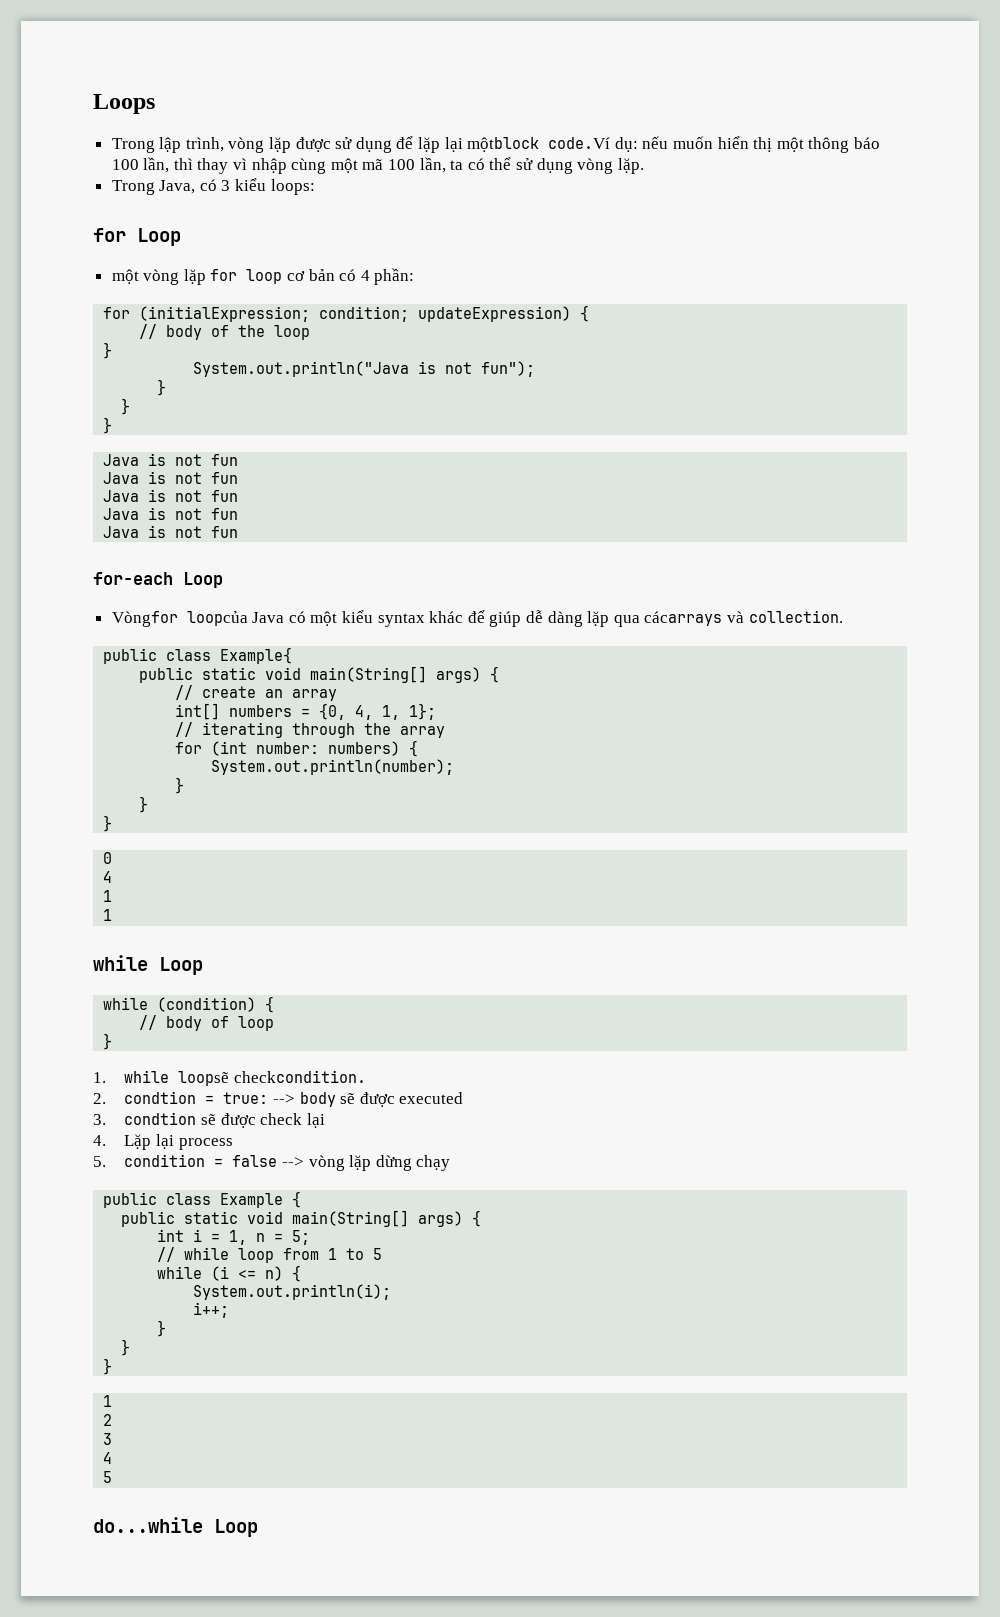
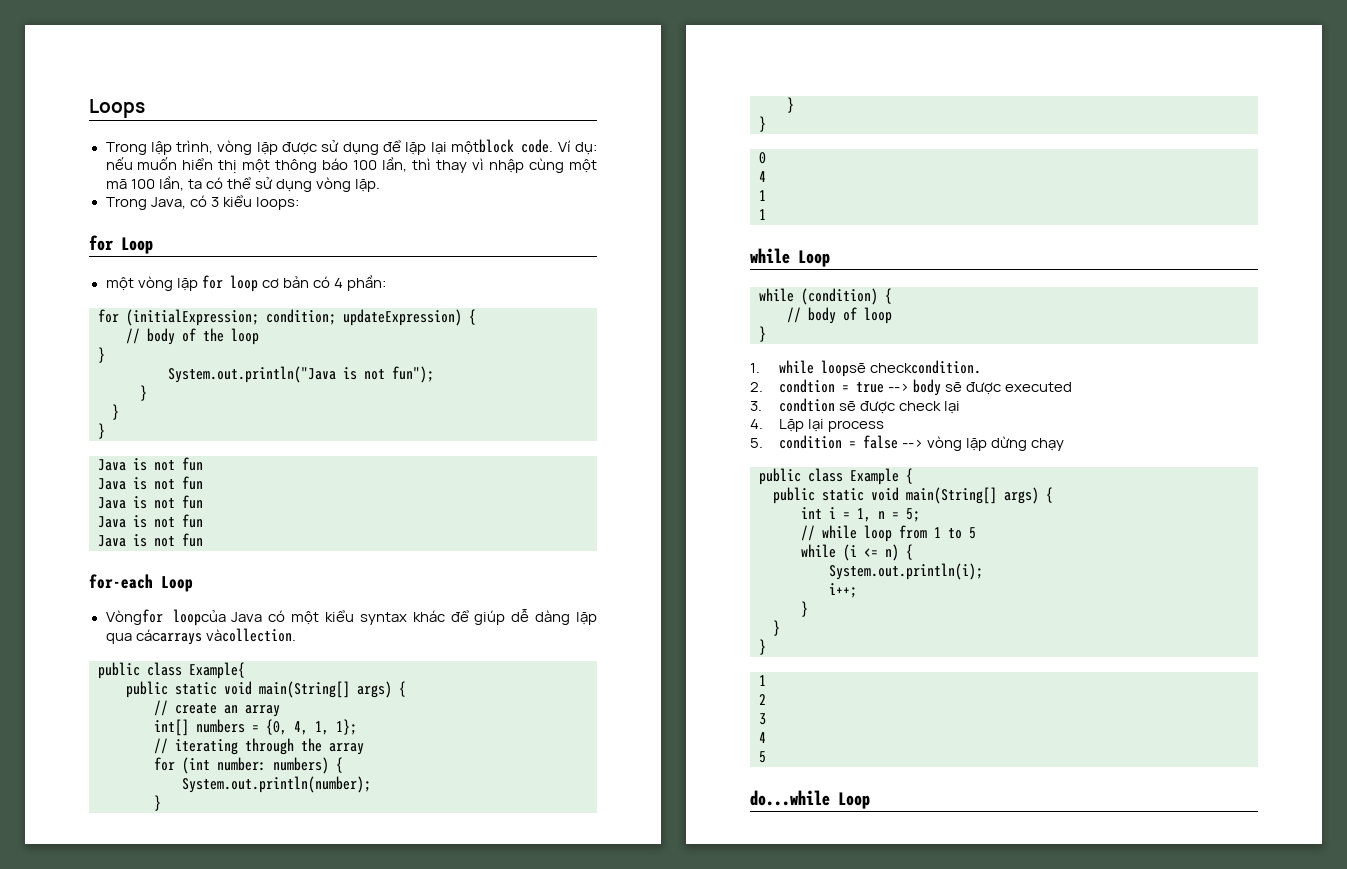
- Trong lập trình, vòng lặp được sử dụng để lặp lại mộtblock code.Ví dụ: nếu muốn hiển thị một thông báo 100 lần, thì thay vì nhập cùng một mã 100 lần, ta có thể sử dụng vòng lặp.
+ Trong lập trình, vòng lặp được sử dụng để lặp lại mộtblock code. Ví dụ: nếu muốn hiển thị một thông báo 100 lần, thì thay vì nhập cùng một mã 100 lần, ta có thể sử dụng vòng lặp.
- Vòngfor loopcủa Java có một kiểu syntax khác để giúp dễ dàng lặp qua cácarrays và collection.
+ Vòngfor loopcủa Java có một kiểu syntax khác để giúp dễ dàng lặp qua cácarrays vàcollection.
- 2. condtion = true: --> body sẽ được executed
+ 2. condtion = true --> body sẽ được executed

